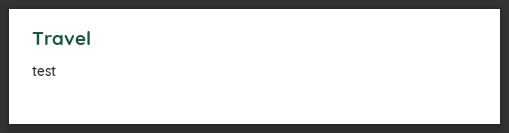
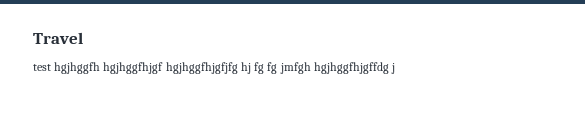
- test
+ test hgjhggfh hgjhggfhjgf hgjhggfhjgfjfg hj fg fg jmfgh hgjhggfhjgffdg j

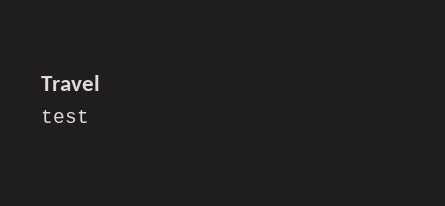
- test hgjhggfh hgjhggfhjgf hgjhggfhjgfjfg hj fg fg jmfgh hgjhggfhjgffdg j
+ test

